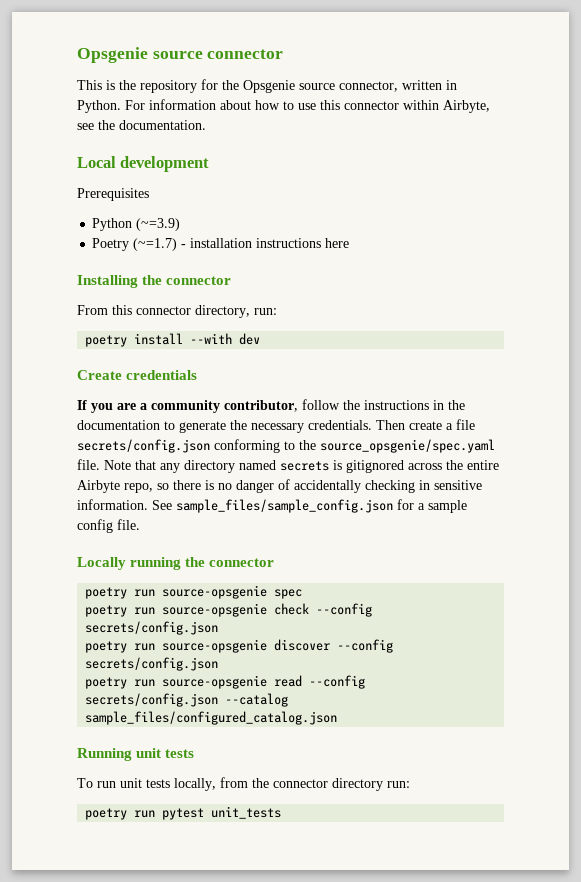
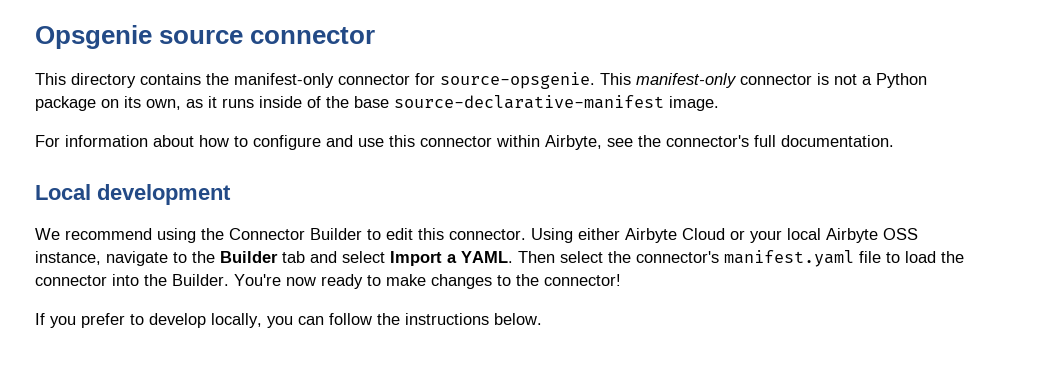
- This is the repository for the Opsgenie source connector, written in Python. For information about how to use this connector within Airbyte, see the documentation.
+ This directory contains the manifest-only connector for source-opsgenie. This manifest-only connector is not a Python package on its own, as it runs inside of the base source-declarative-manifest image.
+ For information about how to configure and use this connector within Airbyte, see the connector's full documentation.
- Prerequisites
- Python (~=3.9)
- Poetry (~=1.7) - installation instructions here
- Installing the connector
- From this connector directory, run:
- poetry install --with dev
- Create credentials
- If you are a community contributor, follow the instructions in the documentation to generate the necessary credentials. Then create a file secrets/config.json conforming to the source_opsgenie/spec.yaml file. Note that any directory named secrets is gitignored across the entire Airbyte repo, so there is no danger of accidentally checking in sensitive information. See sample_files/sample_config.json for a sample config file.
- Locally running the connector
- poetry run source-opsgenie spec
- poetry run source-opsgenie check --config secrets/config.json
- poetry run source-opsgenie discover --config secrets/config.json
- poetry run source-opsgenie read --config secrets/config.json --catalog sample_files/configured_catalog.json
- Running unit tests
- To run unit tests locally, from the connector directory run:
- poetry run pytest unit_tests
+ We recommend using the Connector Builder to edit this connector. Using either Airbyte Cloud or your local Airbyte OSS instance, navigate to the Builder tab and select Import a YAML. Then select the connector's manifest.yaml file to load the connector into the Builder. You're now ready to make changes to the connector!
+ If you prefer to develop locally, you can follow the instructions below.

